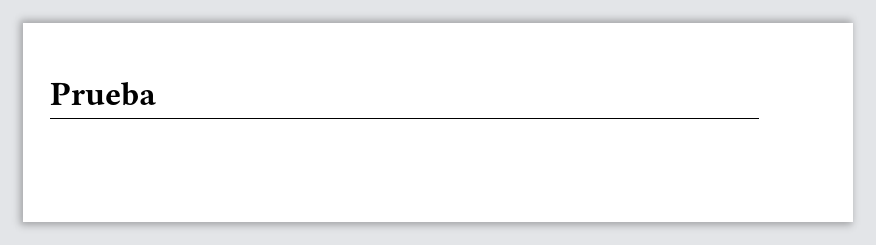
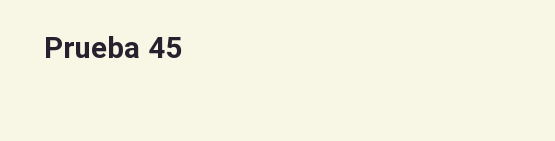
- Prueba
+ Prueba 45

